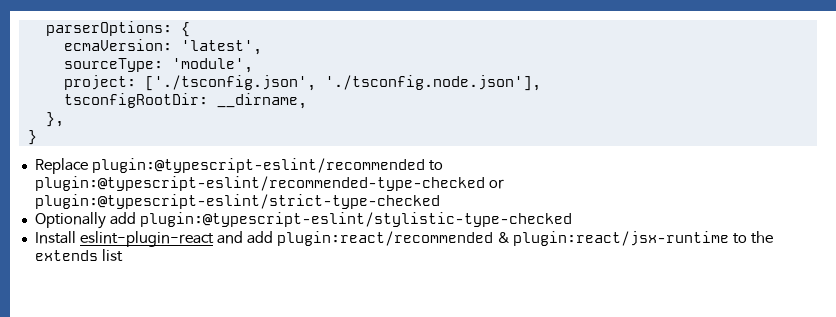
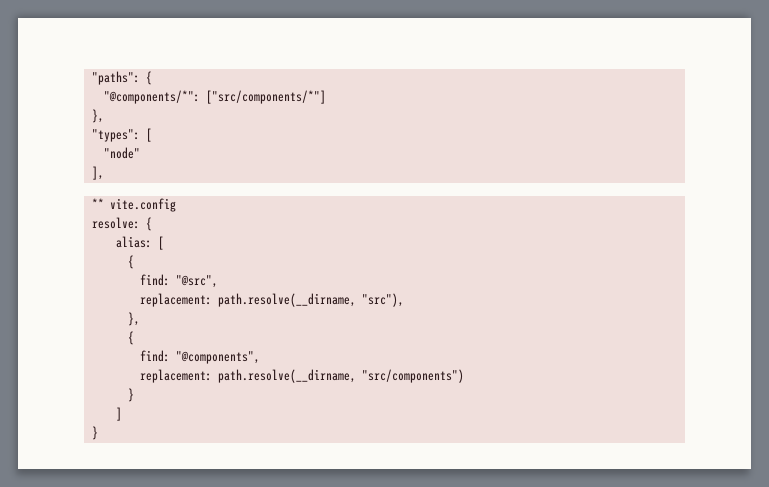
- parserOptions: {
- ecmaVersion: 'latest',
- sourceType: 'module',
- project: ['./tsconfig.json', './tsconfig.node.json'],
- tsconfigRootDir: __dirname,
+ "paths": {
+ "@components/*": ["src/components/*"]
  },
+ "types": [
+ "node"
+ ],
+ ** vite.config
+ resolve: {
+ alias: [
+ {
+ find: "@src",
+ replacement: path.resolve(__dirname, "src"),
+ },
+ {
+ find: "@components",
+ replacement: path.resolve(__dirname, "src/components")
  }
- Replace plugin:@typescript-eslint/recommended to plugin:@typescript-eslint/recommended-type-checked or plugin:@typescript-eslint/strict-type-checked
- Optionally add plugin:@typescript-eslint/stylistic-type-checked
- Install eslint-plugin-react and add plugin:react/recommended & plugin:react/jsx-runtime to the extends list
+ ]
+ }

